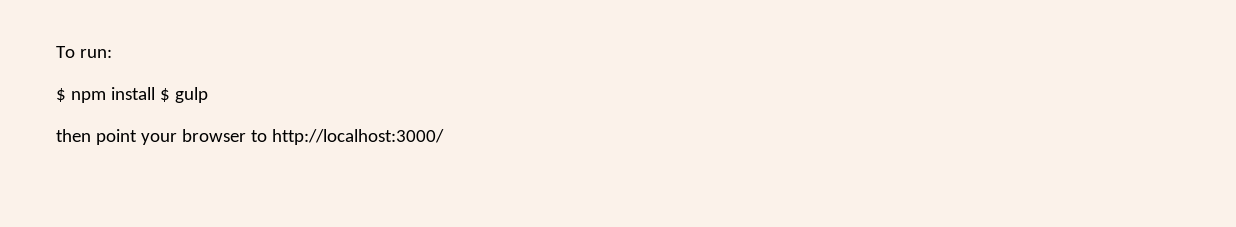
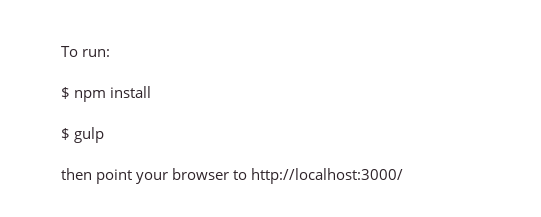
- $ npm install $ gulp
+ $ npm install
+ $ gulp

